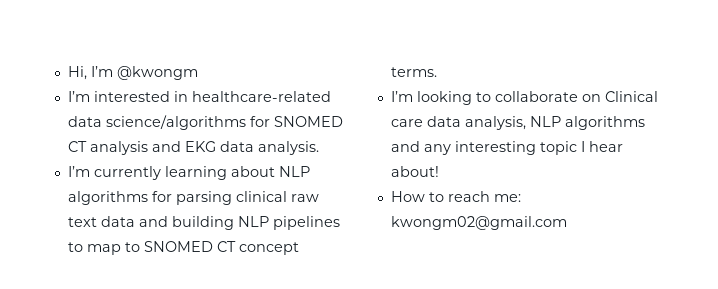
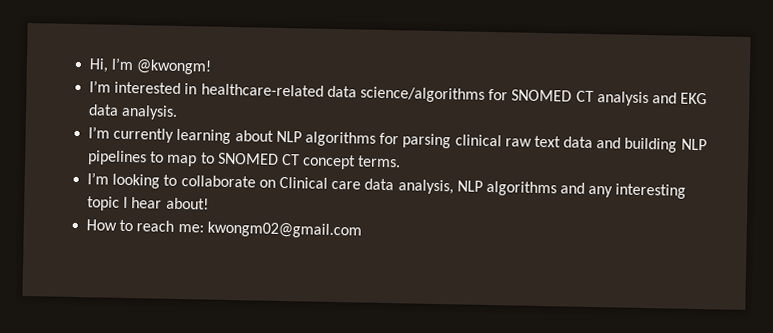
- Hi, I’m @kwongm
+ Hi, I’m @kwongm!

